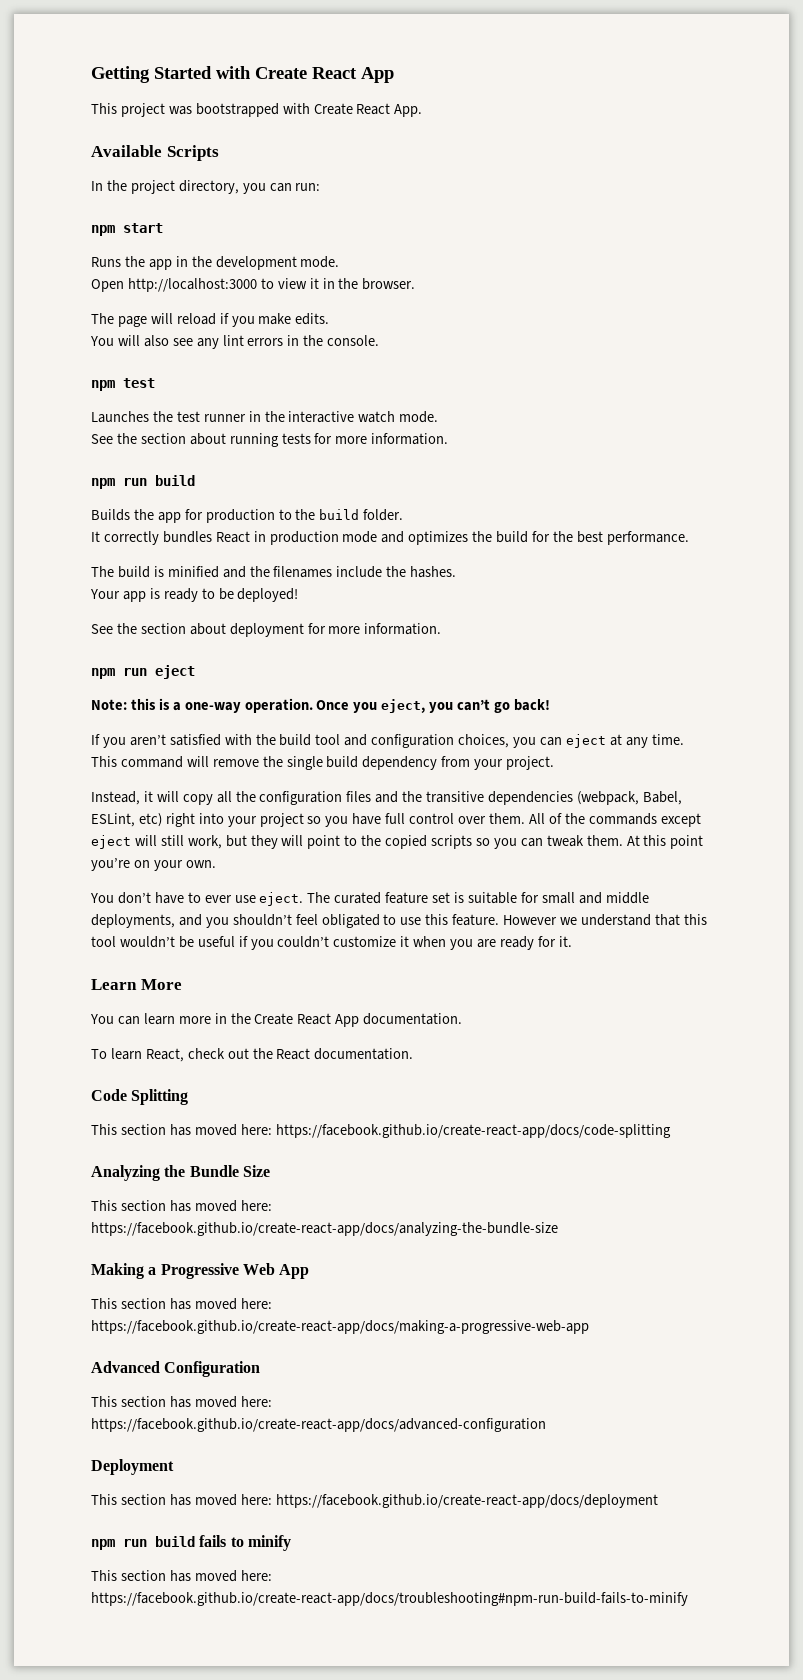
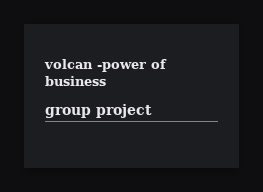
- Getting Started with Create React App
- This project was bootstrapped with Create React App.
- Available Scripts
- In the project directory, you can run:
- npm start
- Runs the app in the development mode.
- Open http://localhost:3000 to view it in the browser.
- The page will reload if you make edits.
- You will also see any lint errors in the console.
- npm test
- Launches the test runner in the interactive watch mode.
- See the section about running tests for more information.
- npm run build
- Builds the app for production to the build folder.
- It correctly bundles React in production mode and optimizes the build for the best performance.
- The build is minified and the filenames include the hashes.
- Your app is ready to be deployed!
- See the section about deployment for more information.
- npm run eject
- Note: this is a one-way operation. Once you eject, you can’t go back!
- If you aren’t satisfied with the build tool and configuration choices, you can eject at any time. This command will remove the single build dependency from your project.
- Instead, it will copy all the configuration files and the transitive dependencies (webpack, Babel, ESLint, etc) right into your project so you have full control over them. All of the commands except eject will still work, but they will point to the copied scripts so you can tweak them. At this point you’re on your own.
- You don’t have to ever use eject. The curated feature set is suitable for small and middle deployments, and you shouldn’t feel obligated to use this feature. However we understand that this tool wouldn’t be useful if you couldn’t customize it when you are ready for it.
- Learn More
- You can learn more in the Create React App documentation.
- To learn React, check out the React documentation.
- Code Splitting
- This section has moved here: https://facebook.github.io/create-react-app/docs/code-splitting
- Analyzing the Bundle Size
- This section has moved here: https://facebook.github.io/create-react-app/docs/analyzing-the-bundle-size
- Making a Progressive Web App
- This section has moved here: https://facebook.github.io/create-react-app/docs/making-a-progressive-web-app
- Advanced Configuration
- This section has moved here: https://facebook.github.io/create-react-app/docs/advanced-configuration
- Deployment
- This section has moved here: https://facebook.github.io/create-react-app/docs/deployment
- npm run build fails to minify
- This section has moved here: https://facebook.github.io/create-react-app/docs/troubleshooting#npm-run-build-fails-to-minify
+ volcan -power of business
+ group project

